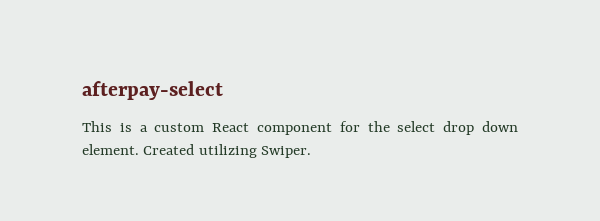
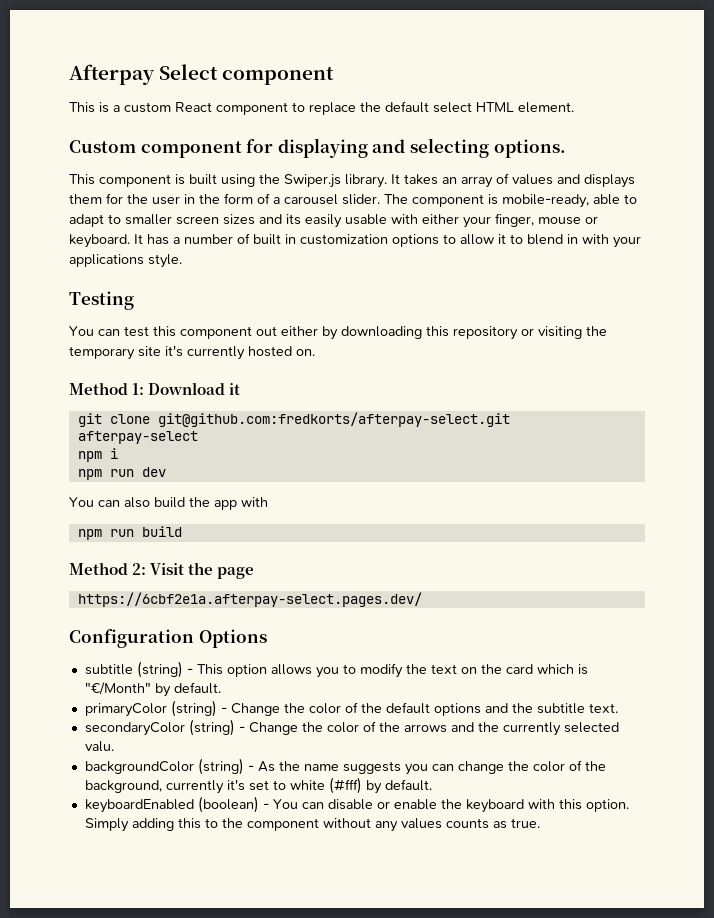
- afterpay-select
+ Afterpay Select component
- This is a custom React component for the select drop down element. Created utilizing Swiper.
+ This is a custom React component to replace the default select HTML element.
+ Custom component for displaying and selecting options.
+ This component is built using the Swiper.js library. It takes an array of values and displays them for the user in the form of a carousel slider. The component is mobile-ready, able to adapt to smaller screen sizes and its easily usable with either your finger, mouse or keyboard. It has a number of built in customization options to allow it to blend in with your applications style.
+ Testing
+ You can test this component out either by downloading this repository or visiting the temporary site it's currently hosted on.
+ Method 1: Download it
+ git clone git@github.com:fredkorts/afterpay-select.git afterpay-select
+ npm i
+ npm run dev
+ You can also build the app with
+ npm run build
+ Method 2: Visit the page
+ https://6cbf2e1a.afterpay-select.pages.dev/
+ Configuration Options
+ subtitle (string) - This option allows you to modify the text on the card which is "€/Month" by default.
+ primaryColor (string) - Change the color of the default options and the subtitle text.
+ secondaryColor (string) - Change the color of the arrows and the currently selected valu.
+ backgroundColor (string) - As the name suggests you can change the color of the background, currently it's set to white (#fff) by default.
+ keyboardEnabled (boolean) - You can disable or enable the keyboard with this option. Simply adding this to the component without any values counts as true.

